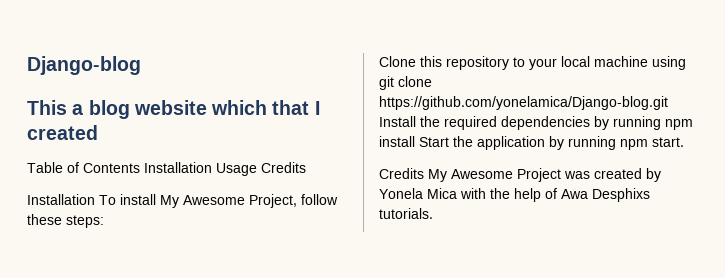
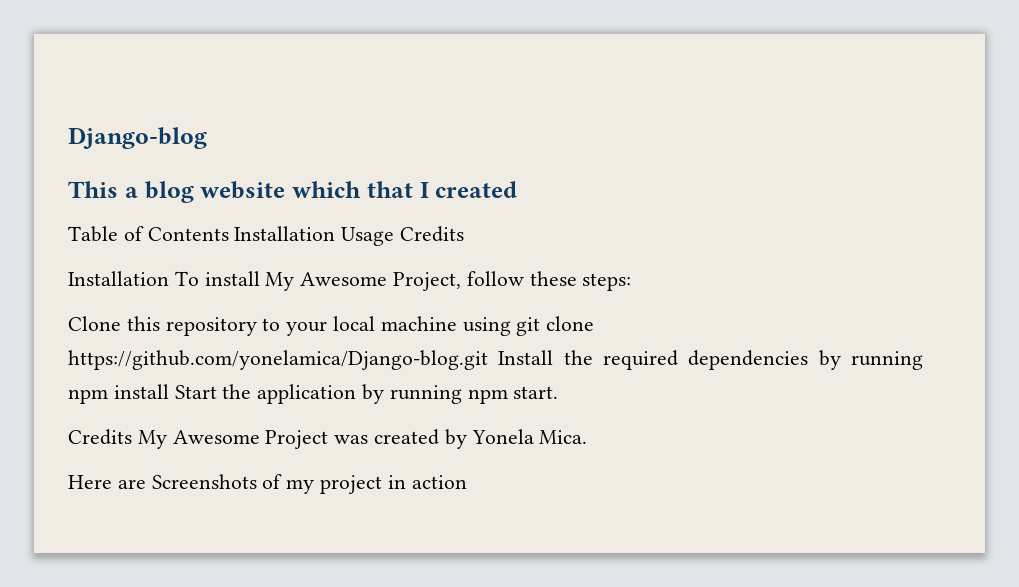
- Credits My Awesome Project was created by Yonela Mica with the help of Awa Desphixs tutorials.
+ Credits My Awesome Project was created by Yonela Mica.
+ Here are Screenshots of my project in action

